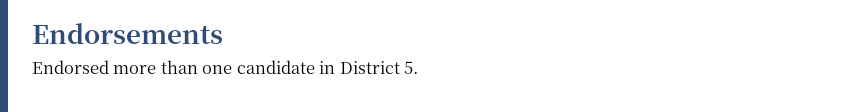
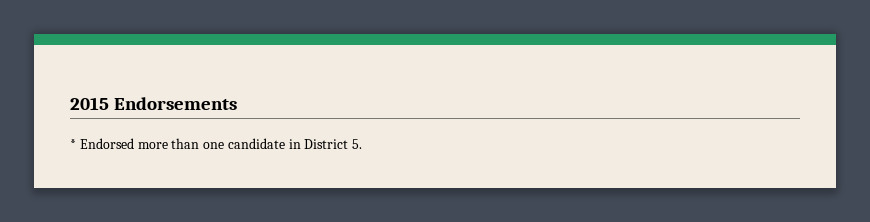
- Endorsements
+ 2015 Endorsements
- Endorsed more than one candidate in District 5.
+ * Endorsed more than one candidate in District 5.

